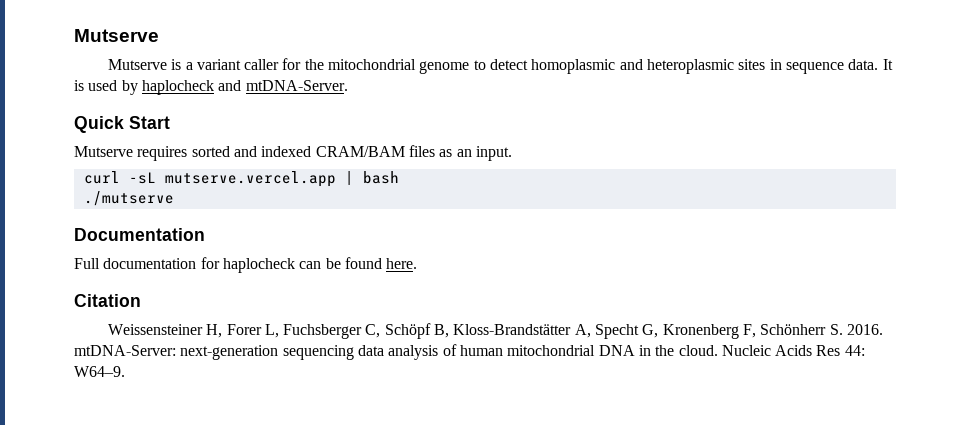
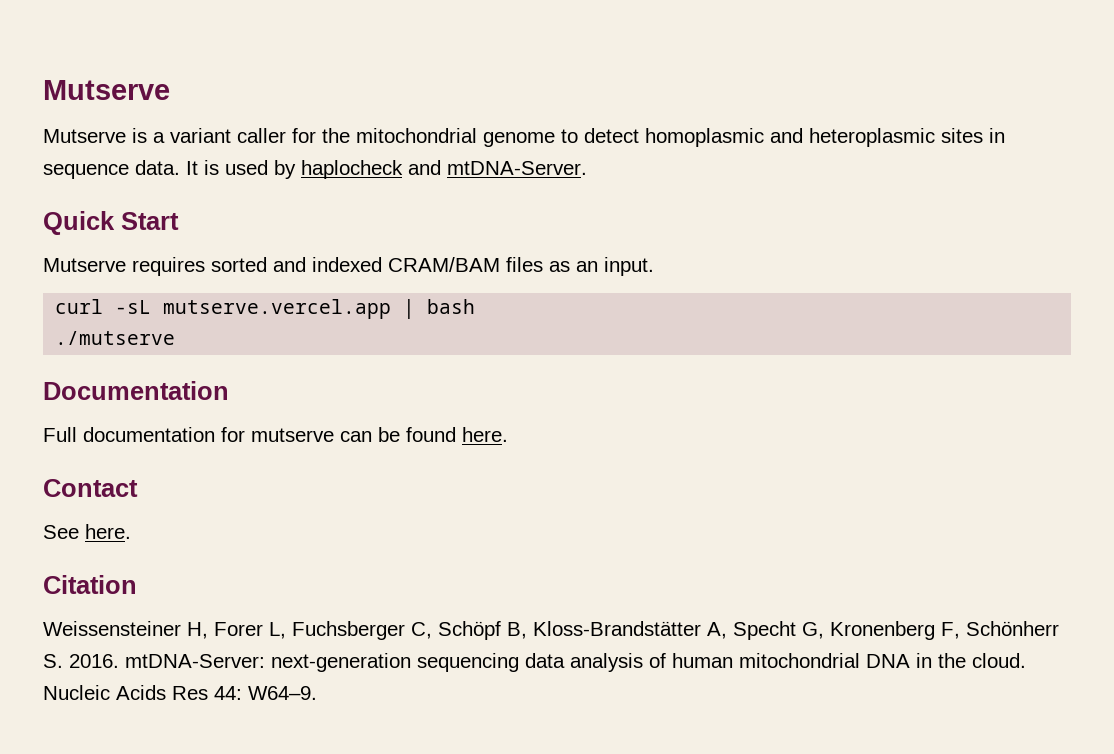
- Full documentation for haplocheck can be found here.
+ Full documentation for mutserve can be found here.
+ Contact
+ See here.

